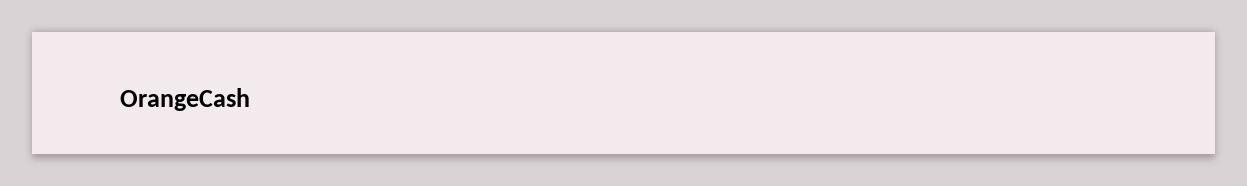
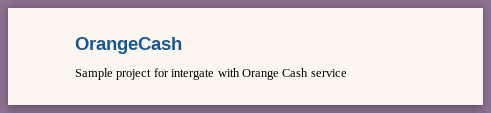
+ Sample project for intergate with Orange Cash service

